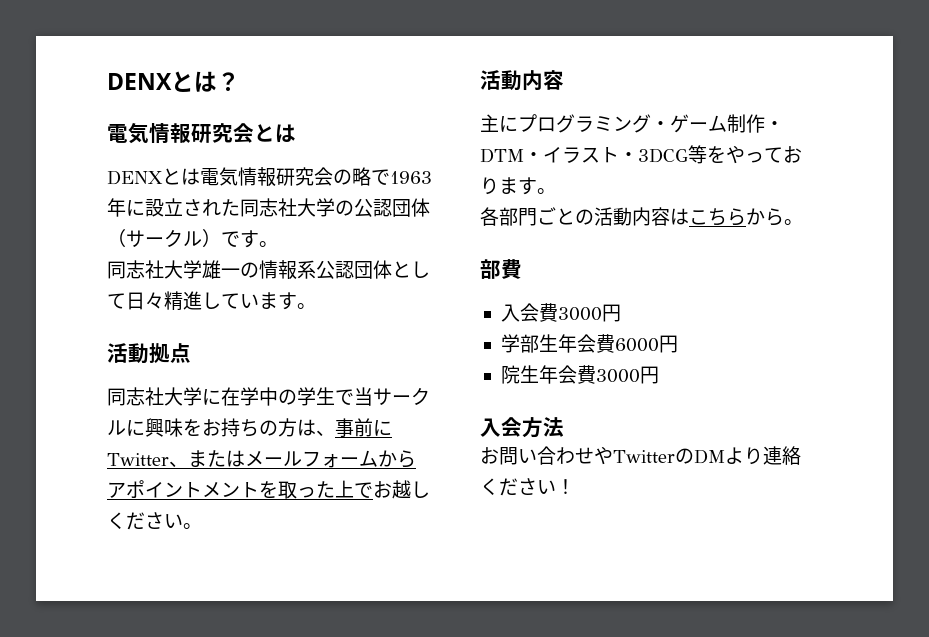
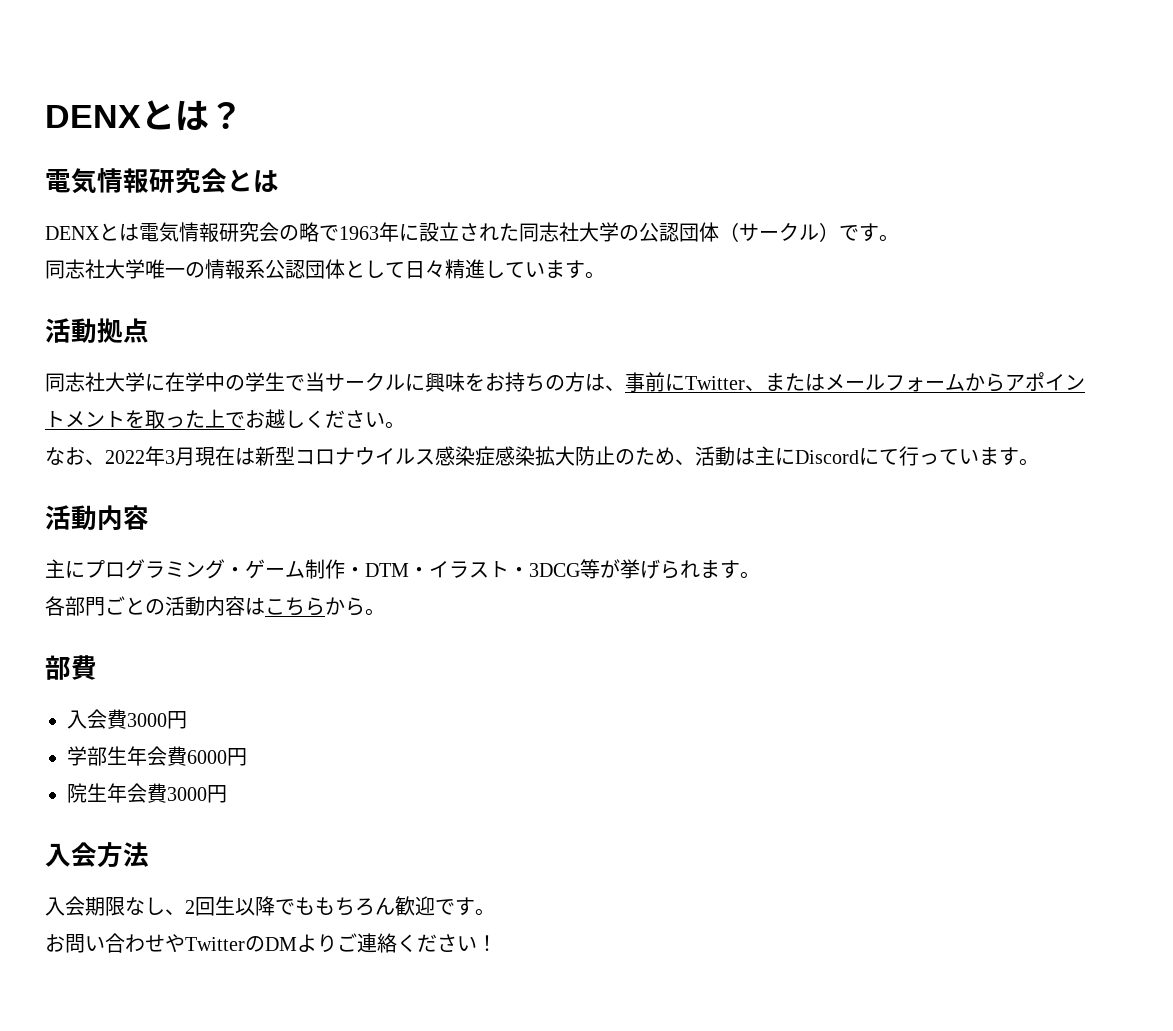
- 同志社大学雄一の情報系公認団体として日々精進しています。
+ 同志社大学唯一の情報系公認団体として日々精進しています。
+ なお、2022年3月現在は新型コロナウイルス感染症感染拡大防止のため、活動は主にDiscordにて行っています。
- 主にプログラミング・ゲーム制作・DTM・イラスト・3DCG等をやっております。
+ 主にプログラミング・ゲーム制作・DTM・イラスト・3DCG等が挙げられます。
+ 入会期限なし、2回生以降でももちろん歓迎です。
- お問い合わせやTwitterのDMより連絡ください！
+ お問い合わせやTwitterのDMよりご連絡ください！

